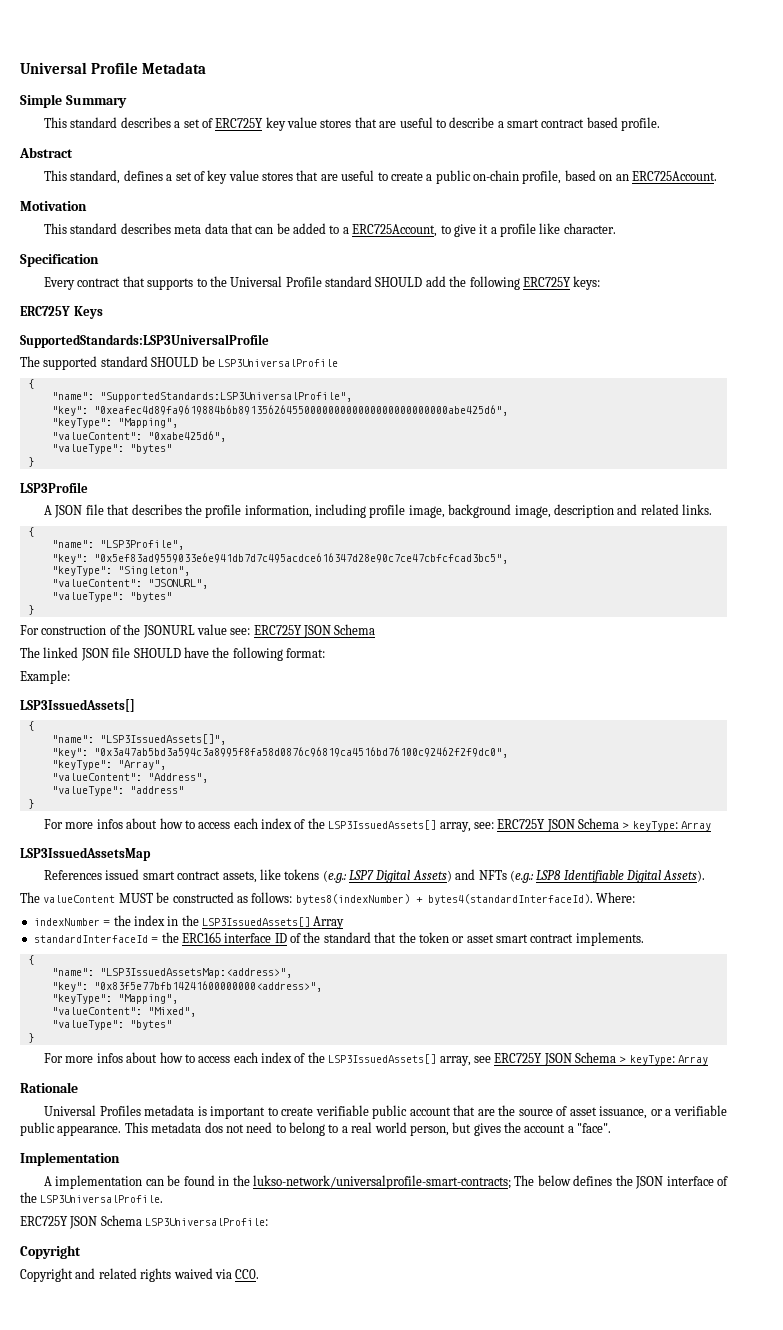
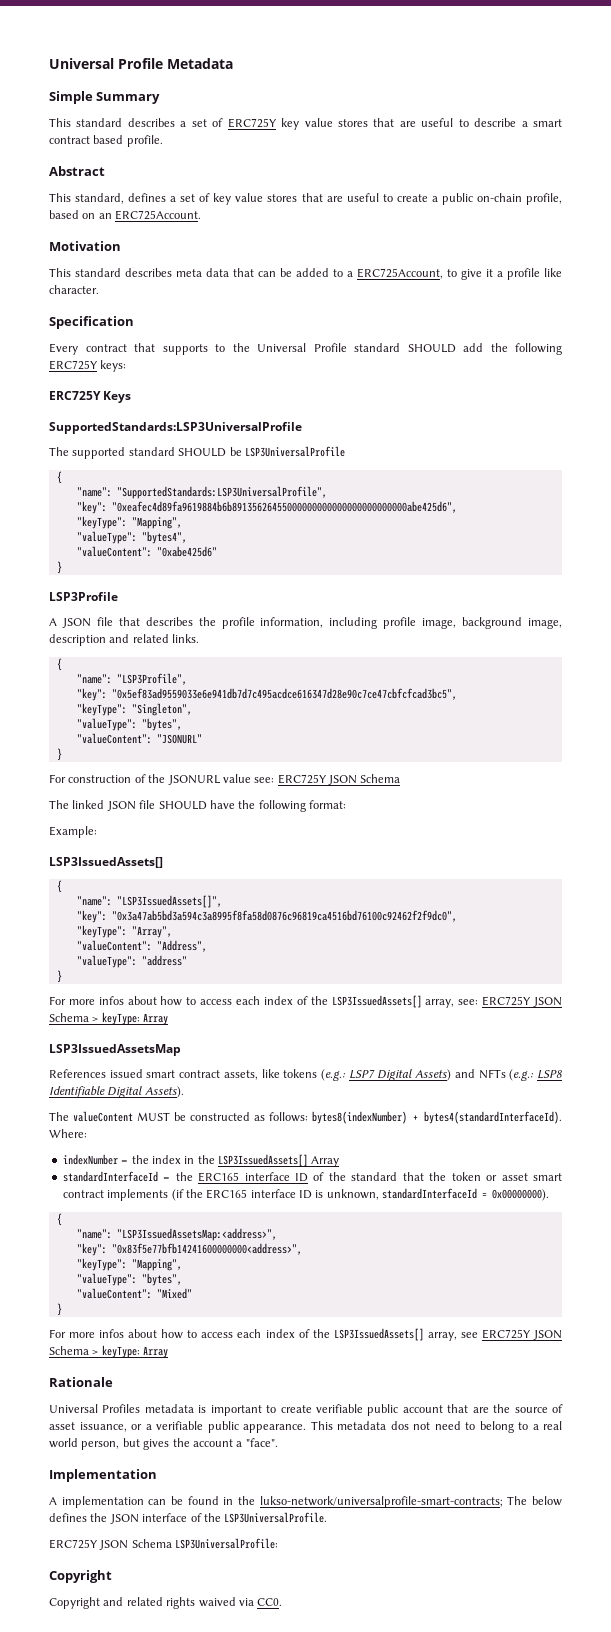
- "valueContent": "0xabe425d6",
- "valueType": "bytes"
+ "valueType": "bytes4",
+ "valueContent": "0xabe425d6"
  "keyType": "Singleton",
- "valueContent": "JSONURL",
- "valueType": "bytes"
+ "valueType": "bytes",
+ "valueContent": "JSONURL"
- standardInterfaceId = the ERC165 interface ID of the standard that the token or asset smart contract implements.
+ standardInterfaceId = the ERC165 interface ID of the standard that the token or asset smart contract implements (if the ERC165 interface ID is unknown, standardInterfaceId = 0x00000000).
  "key": "0x83f5e77bfb14241600000000<address>",
  "keyType": "Mapping",
- "valueContent": "Mixed",
- "valueType": "bytes"
+ "valueType": "bytes",
+ "valueContent": "Mixed"

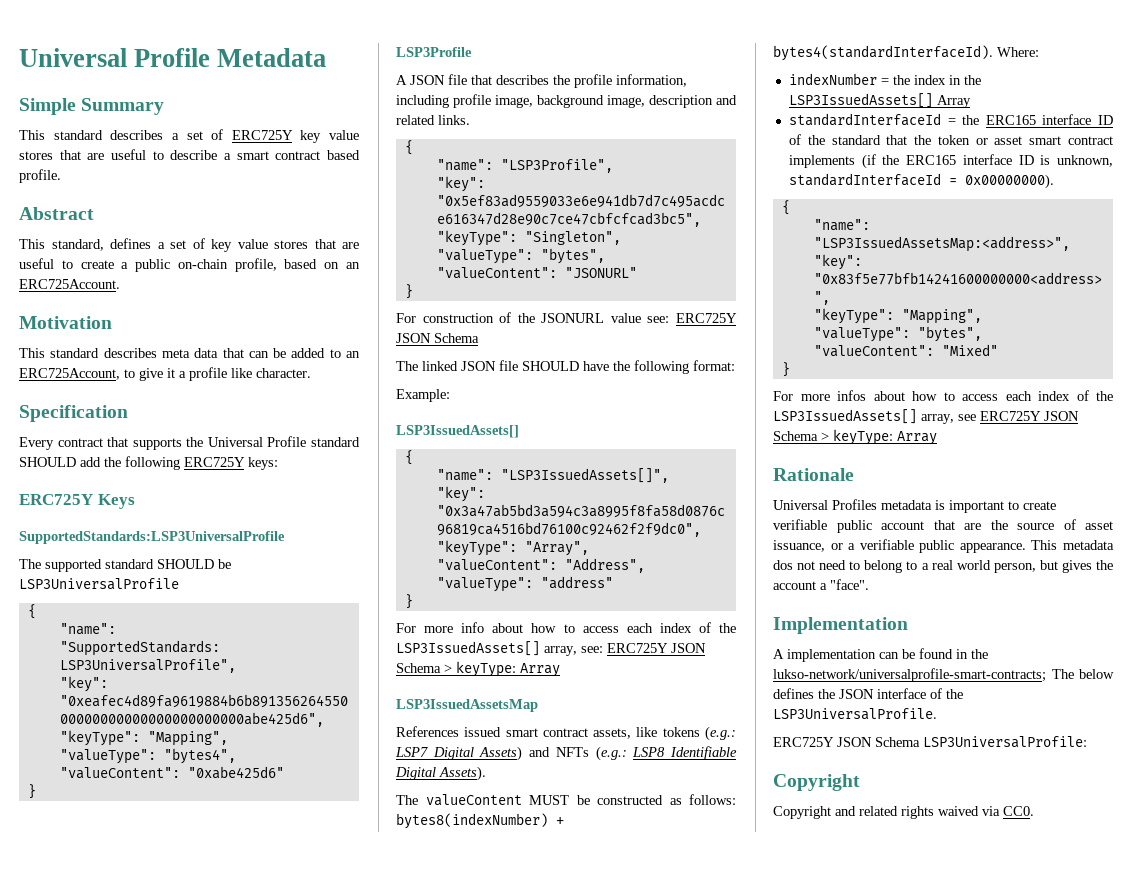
- This standard describes meta data that can be added to a ERC725Account, to give it a profile like character.
+ This standard describes meta data that can be added to an ERC725Account, to give it a profile like character.
- Every contract that supports to the Universal Profile standard SHOULD add the following ERC725Y keys:
+ Every contract that supports the Universal Profile standard SHOULD add the following ERC725Y keys:
- For more infos about how to access each index of the LSP3IssuedAssets[] array, see: ERC725Y JSON Schema > keyType: Array
+ For more info about how to access each index of the LSP3IssuedAssets[] array, see: ERC725Y JSON Schema > keyType: Array

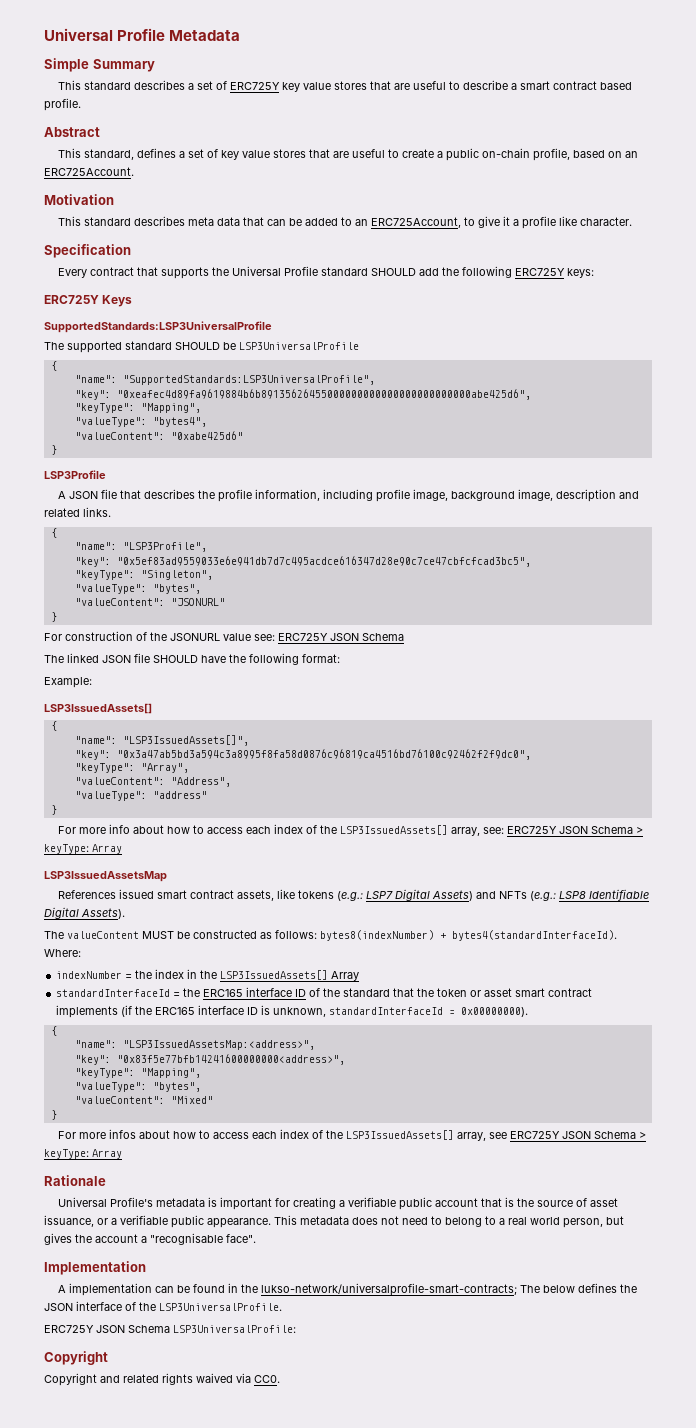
- Universal Profiles metadata is important to create verifiable public account that are the source of asset issuance, or a verifiable public appearance.
+ Universal Profile's metadata is important for creating a verifiable public account that is the source of asset issuance, or a verifiable public appearance.
- This metadata dos not need to belong to a real world person, but gives the account a "face".
+ This metadata does not need to belong to a real world person, but gives the account a "recognisable face".

